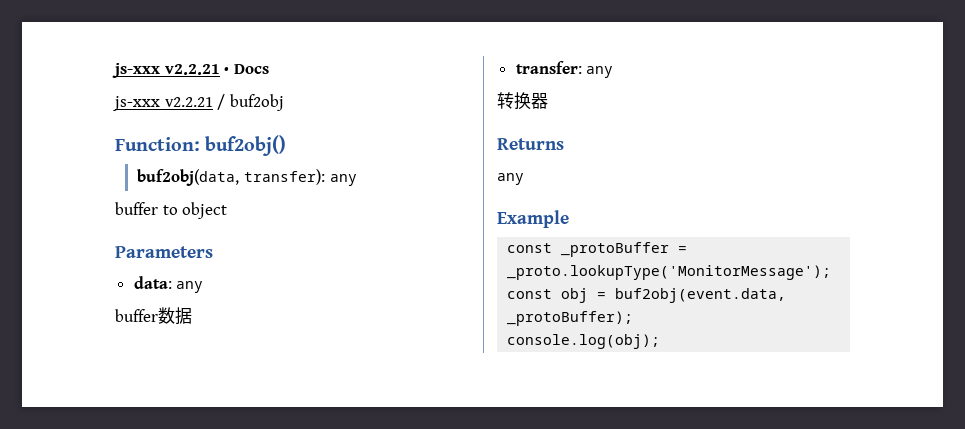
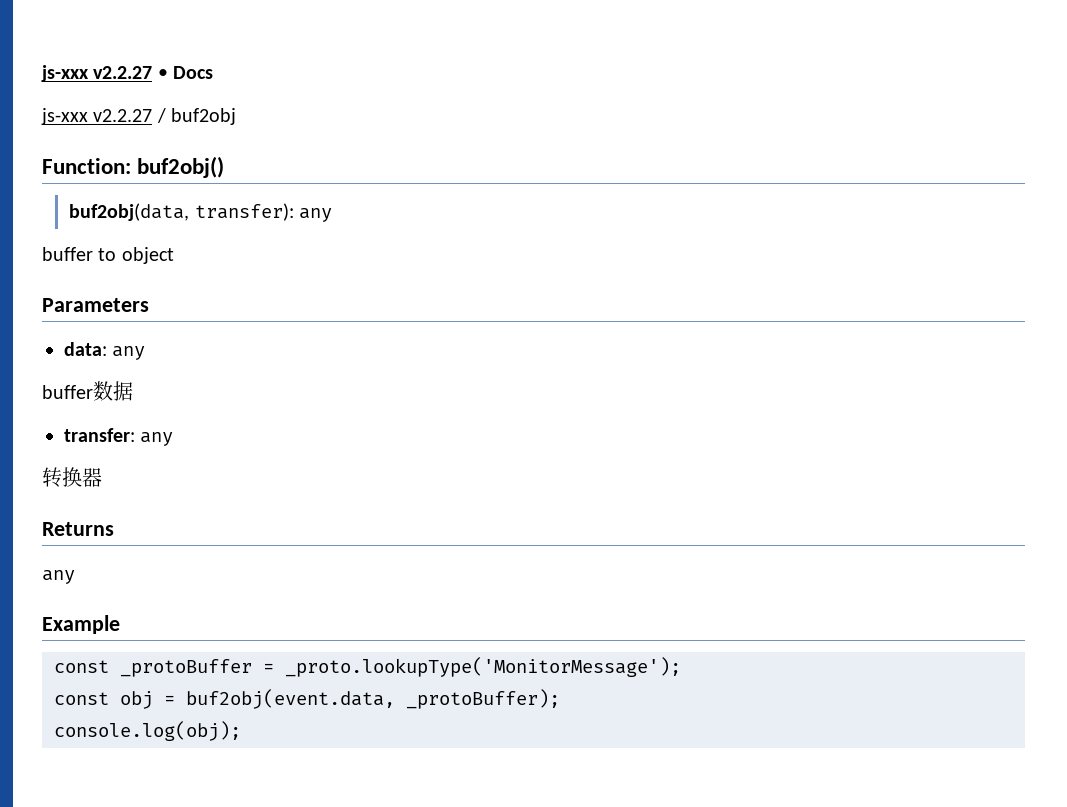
- js-xxx v2.2.21 • Docs
+ js-xxx v2.2.27 • Docs
- js-xxx v2.2.21 / buf2obj
+ js-xxx v2.2.27 / buf2obj

